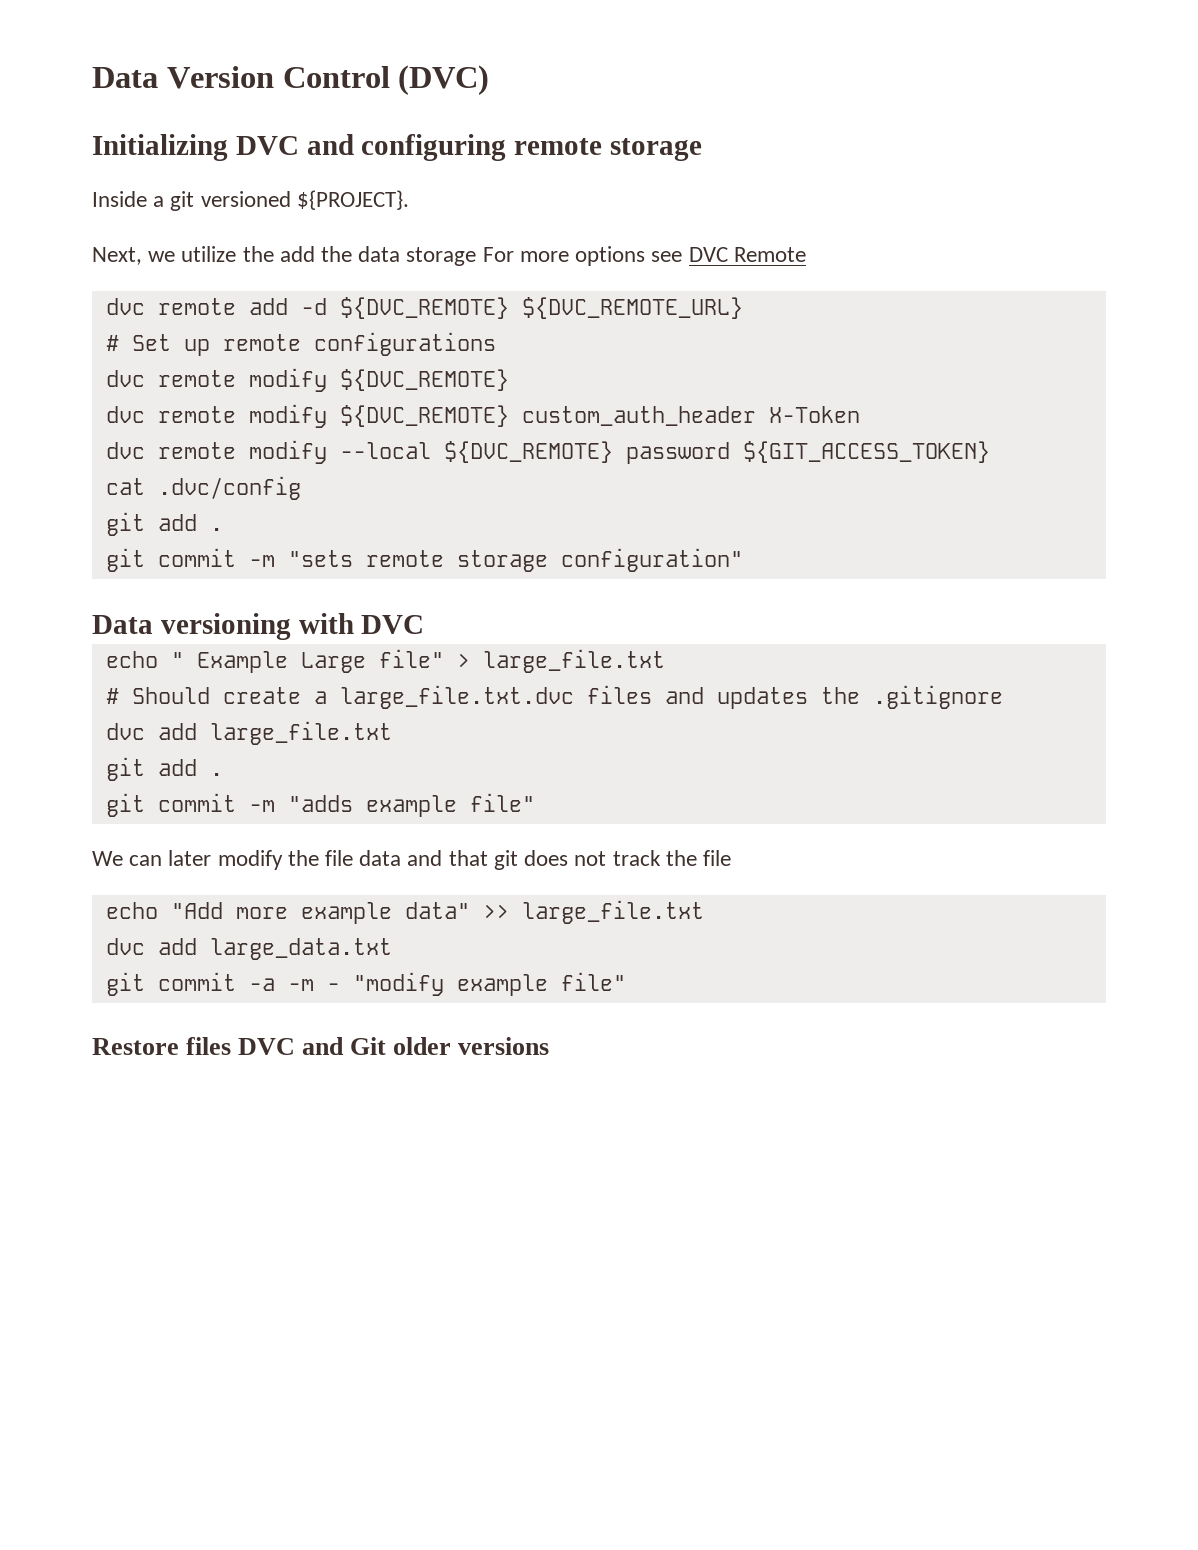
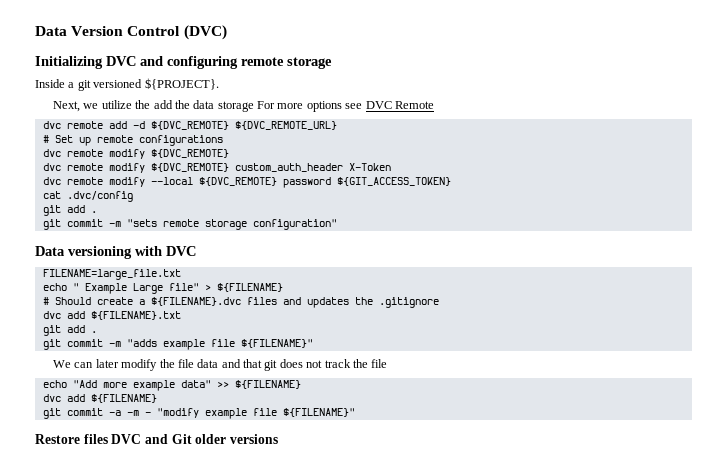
+ FILENAME=large_file.txt
- echo " Example Large file" > large_file.txt
+ echo " Example Large file" > ${FILENAME}
- # Should create a large_file.txt.dvc files and updates the .gitignore
+ # Should create a ${FILENAME}.dvc files and updates the .gitignore
- dvc add large_file.txt
+ dvc add ${FILENAME}.txt
- git commit -m "adds example file"
+ git commit -m "adds example file ${FILENAME}"
- echo "Add more example data" >> large_file.txt
- dvc add large_data.txt
+ echo "Add more example data" >> ${FILENAME}
+ dvc add ${FILENAME}
- git commit -a -m - "modify example file"
+ git commit -a -m - "modify example file ${FILENAME}"

